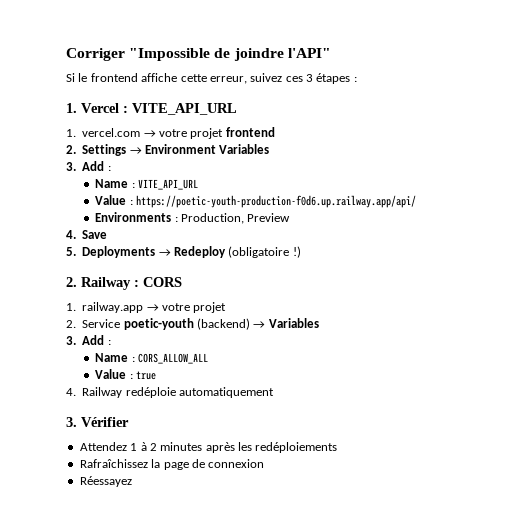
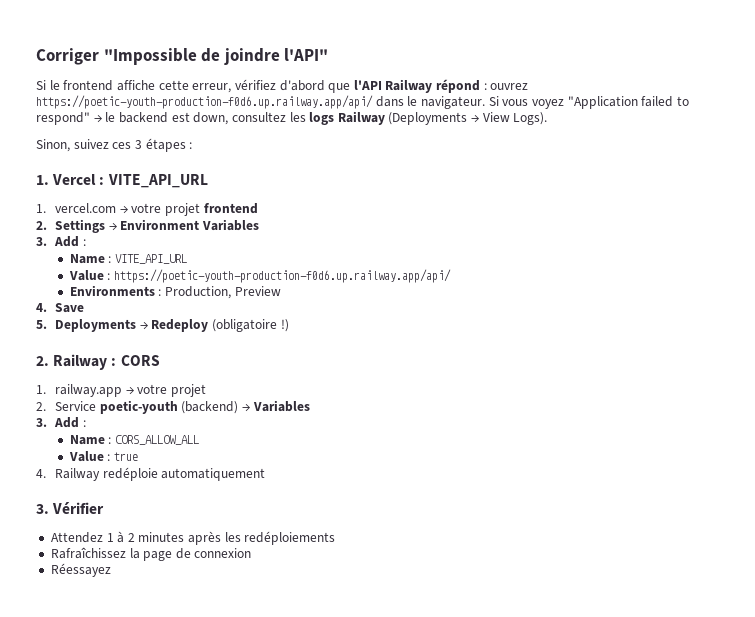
- Si le frontend affiche cette erreur, suivez ces 3 étapes :
+ Si le frontend affiche cette erreur, vérifiez d'abord que l'API Railway répond : ouvrez https://poetic-youth-production-f0d6.up.railway.app/api/ dans le navigateur. Si vous voyez "Application failed to respond" → le backend est down, consultez les logs Railway (Deployments → View Logs).
+ Sinon, suivez ces 3 étapes :

